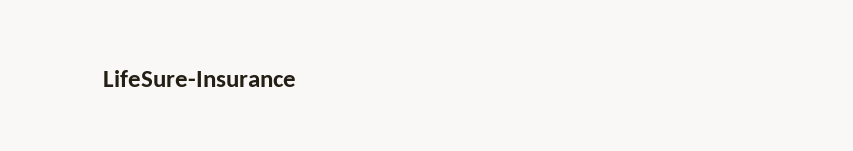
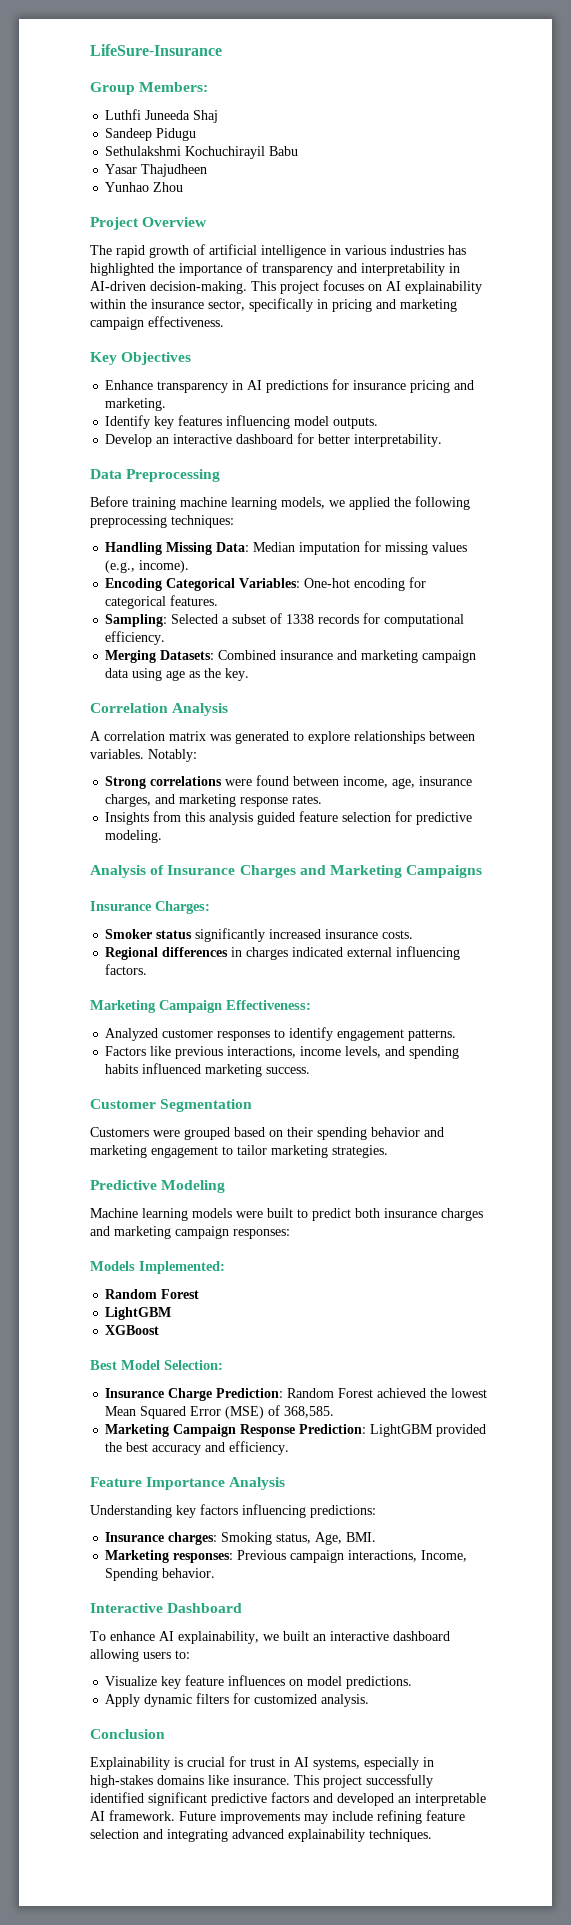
+ Group Members:
+ Luthfi Juneeda Shaj
+ Sandeep Pidugu
+ Sethulakshmi Kochuchirayil Babu
+ Yasar Thajudheen
+ Yunhao Zhou
+ Project Overview
+ The rapid growth of artificial intelligence in various industries has highlighted the importance of transparency and interpretability in AI-driven decision-making. This project focuses on AI explainability within the insurance sector, specifically in pricing and marketing campaign effectiveness.
+ Key Objectives
+ Enhance transparency in AI predictions for insurance pricing and marketing.
+ Identify key features influencing model outputs.
+ Develop an interactive dashboard for better interpretability.
+ Data Preprocessing
+ Before training machine learning models, we applied the following preprocessing techniques:
+ Handling Missing Data: Median imputation for missing values (e.g., income).
+ Encoding Categorical Variables: One-hot encoding for categorical features.
+ Sampling: Selected a subset of 1338 records for computational efficiency.
+ Merging Datasets: Combined insurance and marketing campaign data using age as the key.
+ Correlation Analysis
+ A correlation matrix was generated to explore relationships between variables. Notably:
+ Strong correlations were found between income, age, insurance charges, and marketing response rates.
+ Insights from this analysis guided feature selection for predictive modeling.
+ Analysis of Insurance Charges and Marketing Campaigns
+ Insurance Charges:
+ Smoker status significantly increased insurance costs.
+ Regional differences in charges indicated external influencing factors.
+ Marketing Campaign Effectiveness:
+ Analyzed customer responses to identify engagement patterns.
+ Factors like previous interactions, income levels, and spending habits influenced marketing success.
+ Customer Segmentation
+ Customers were grouped based on their spending behavior and marketing engagement to tailor marketing strategies.
+ Predictive Modeling
+ Machine learning models were built to predict both insurance charges and marketing campaign responses:
+ Models Implemented:
+ Random Forest
+ LightGBM
+ XGBoost
+ Best Model Selection:
+ Insurance Charge Prediction: Random Forest achieved the lowest Mean Squared Error (MSE) of 368,585.
+ Marketing Campaign Response Prediction: LightGBM provided the best accuracy and efficiency.
+ Feature Importance Analysis
+ Understanding key factors influencing predictions:
+ Insurance charges: Smoking status, Age, BMI.
+ Marketing responses: Previous campaign interactions, Income, Spending behavior.
+ Interactive Dashboard
+ To enhance AI explainability, we built an interactive dashboard allowing users to:
+ Visualize key feature influences on model predictions.
+ Apply dynamic filters for customized analysis.
+ Conclusion
+ Explainability is crucial for trust in AI systems, especially in high-stakes domains like insurance. This project successfully identified significant predictive factors and developed an interpretable AI framework. Future improvements may include refining feature selection and integrating advanced explainability techniques.

